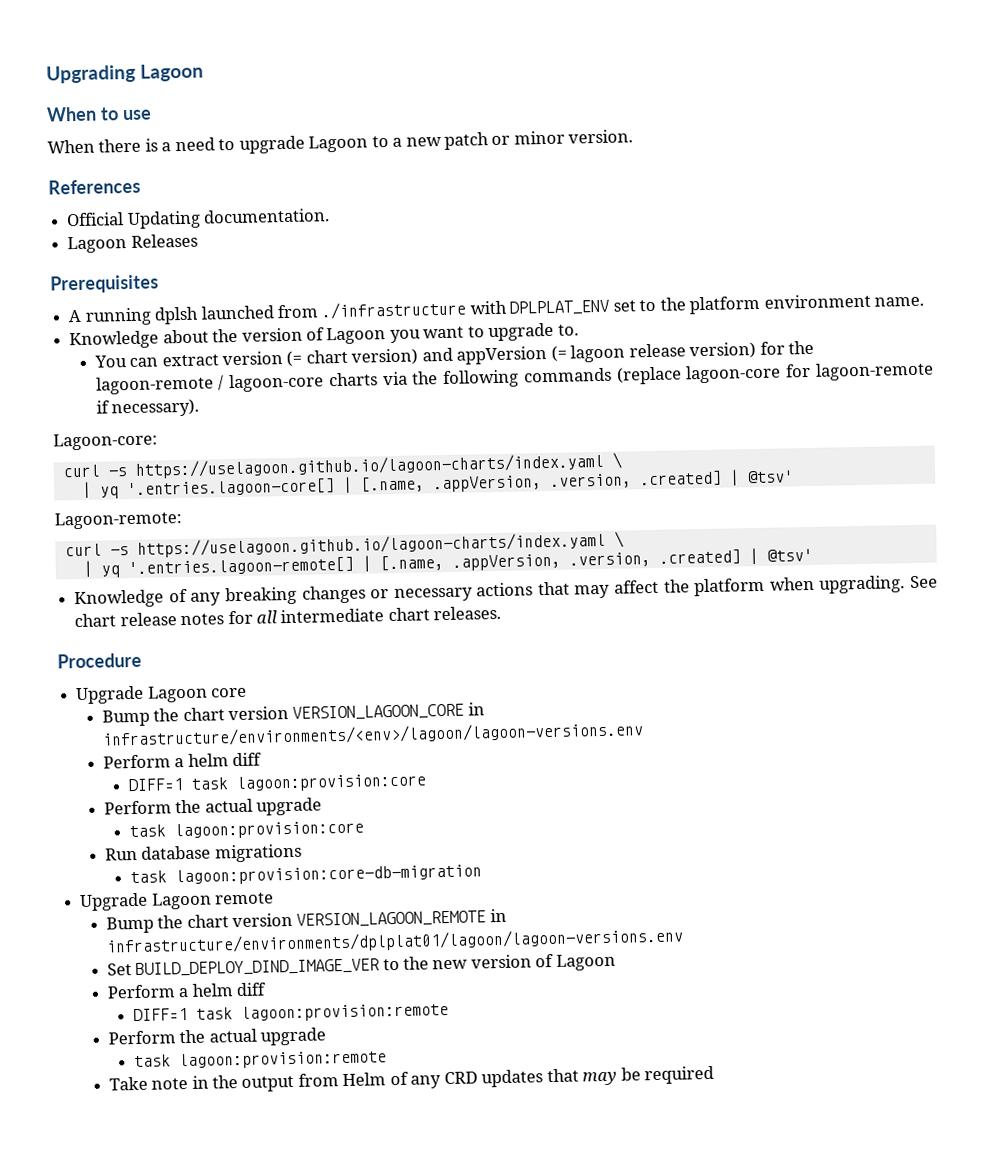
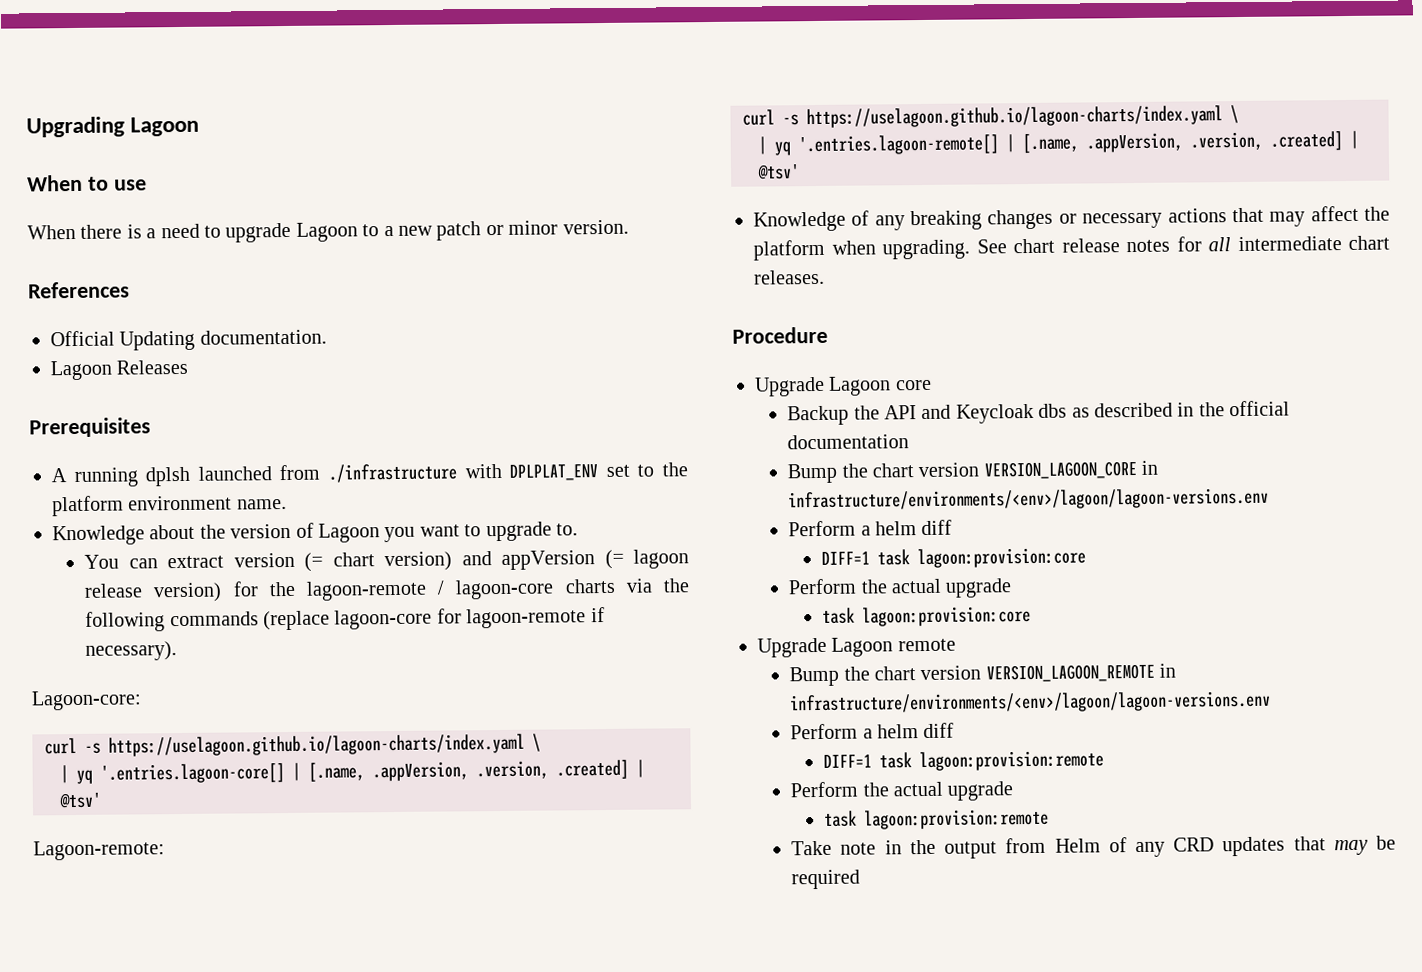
+ Backup the API and Keycloak dbs as described in the official documentation
- Run database migrations
- task lagoon:provision:core-db-migration
- Bump the chart version VERSION_LAGOON_REMOTE in infrastructure/environments/dplplat01/lagoon/lagoon-versions.env
- Set BUILD_DEPLOY_DIND_IMAGE_VER to the new version of Lagoon
+ Bump the chart version VERSION_LAGOON_REMOTE in infrastructure/environments/<env>/lagoon/lagoon-versions.env

